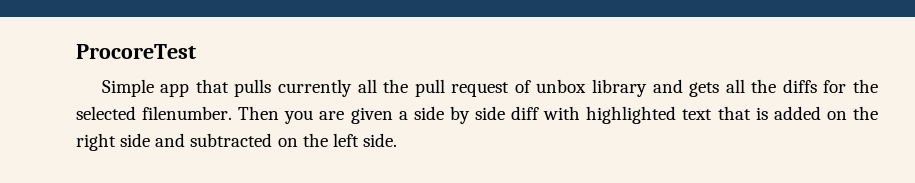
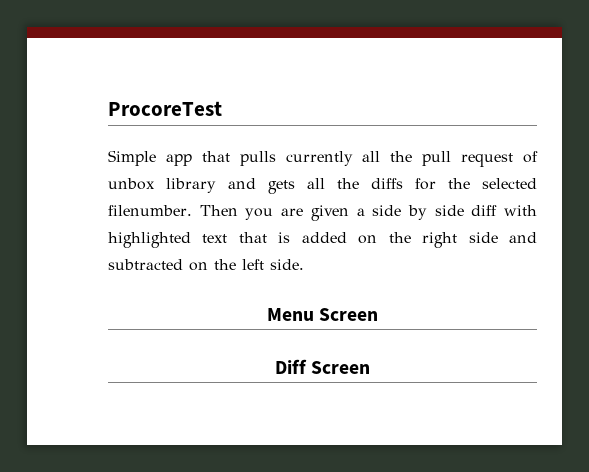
+ Menu Screen
+ Diff Screen

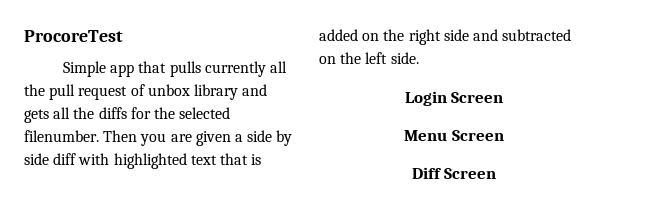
+ Login Screen

